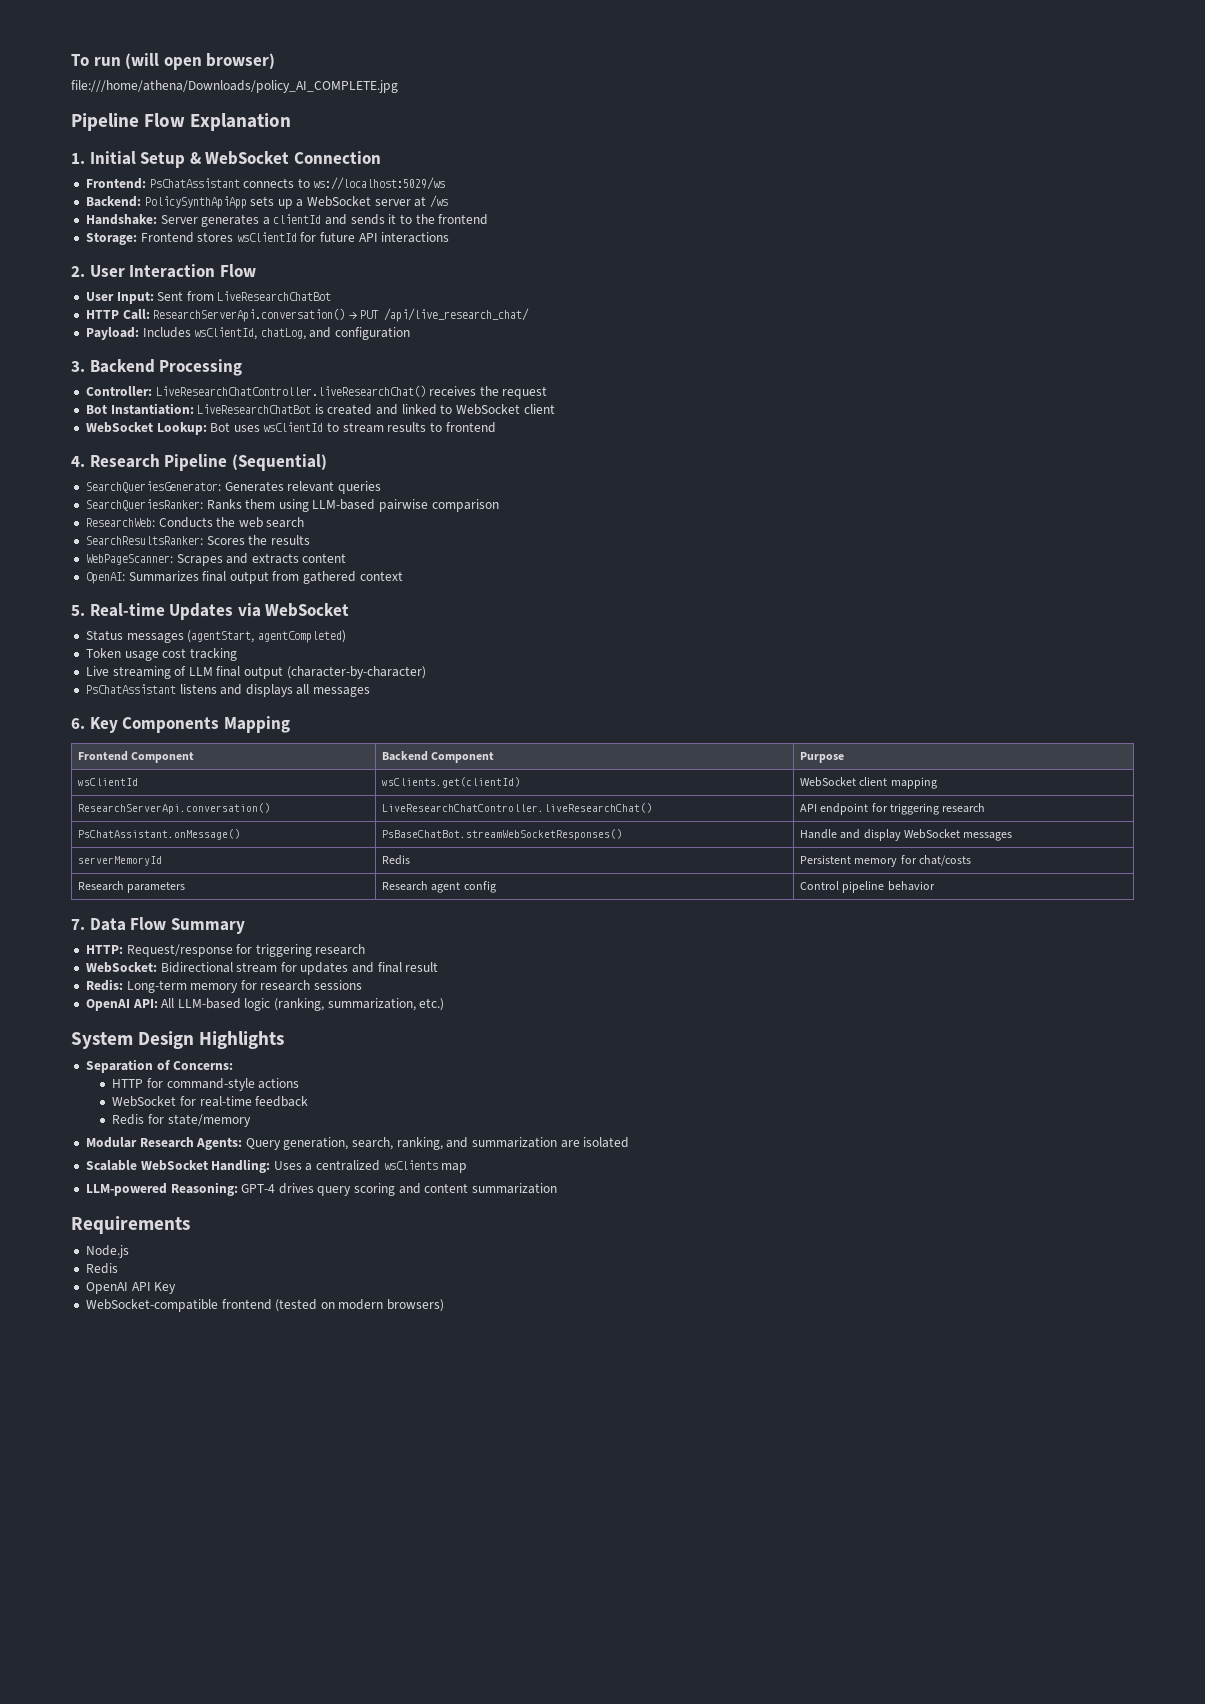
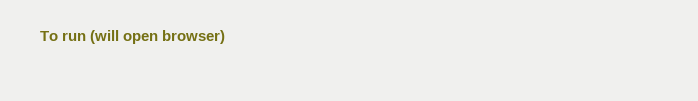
- file:///home/athena/Downloads/policy_AI_COMPLETE.jpg
- Pipeline Flow Explanation
- 1. Initial Setup & WebSocket Connection
- Frontend: PsChatAssistant connects to ws://localhost:5029/ws
- Backend: PolicySynthApiApp sets up a WebSocket server at /ws
- Handshake: Server generates a clientId and sends it to the frontend
- Storage: Frontend stores wsClientId for future API interactions
- 2. User Interaction Flow
- User Input: Sent from LiveResearchChatBot
- HTTP Call: ResearchServerApi.conversation() → PUT /api/live_research_chat/
- Payload: Includes wsClientId, chatLog, and configuration
- 3. Backend Processing
- Controller: LiveResearchChatController.liveResearchChat() receives the request
- Bot Instantiation: LiveResearchChatBot is created and linked to WebSocket client
- WebSocket Lookup: Bot uses wsClientId to stream results to frontend
- 4. Research Pipeline (Sequential)
- SearchQueriesGenerator: Generates relevant queries
- SearchQueriesRanker: Ranks them using LLM-based pairwise comparison
- ResearchWeb: Conducts the web search
- SearchResultsRanker: Scores the results
- WebPageScanner: Scrapes and extracts content
- OpenAI: Summarizes final output from gathered context
- 5. Real-time Updates via WebSocket
- Status messages (agentStart, agentCompleted)
- Token usage cost tracking
- Live streaming of LLM final output (character-by-character)
- PsChatAssistant listens and displays all messages
- 6. Key Components Mapping
- Frontend Component | Backend Component | Purpose
- wsClientId | wsClients.get(clientId) | WebSocket client mapping
- ResearchServerApi.conversation() | LiveResearchChatController.liveResearchChat() | API endpoint for triggering research
- PsChatAssistant.onMessage() | PsBaseChatBot.streamWebSocketResponses() | Handle and display WebSocket messages
- serverMemoryId | Redis | Persistent memory for chat/costs
- Research parameters | Research agent config | Control pipeline behavior
- 7. Data Flow Summary
- HTTP: Request/response for triggering research
- WebSocket: Bidirectional stream for updates and final result
- Redis: Long-term memory for research sessions
- OpenAI API: All LLM-based logic (ranking, summarization, etc.)
- System Design Highlights
- Separation of Concerns:
- HTTP for command-style actions
- WebSocket for real-time feedback
- Redis for state/memory
- Modular Research Agents: Query generation, search, ranking, and summarization are isolated
- Scalable WebSocket Handling: Uses a centralized wsClients map
- LLM-powered Reasoning: GPT-4 drives query scoring and content summarization
- Requirements
- Node.js
- Redis
- OpenAI API Key
- WebSocket-compatible frontend (tested on modern browsers)

